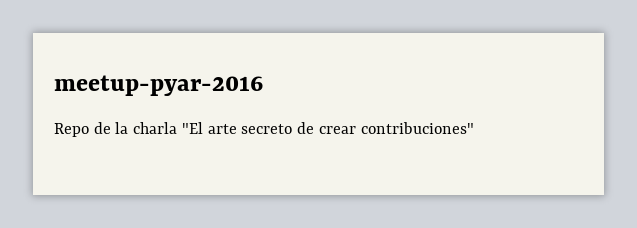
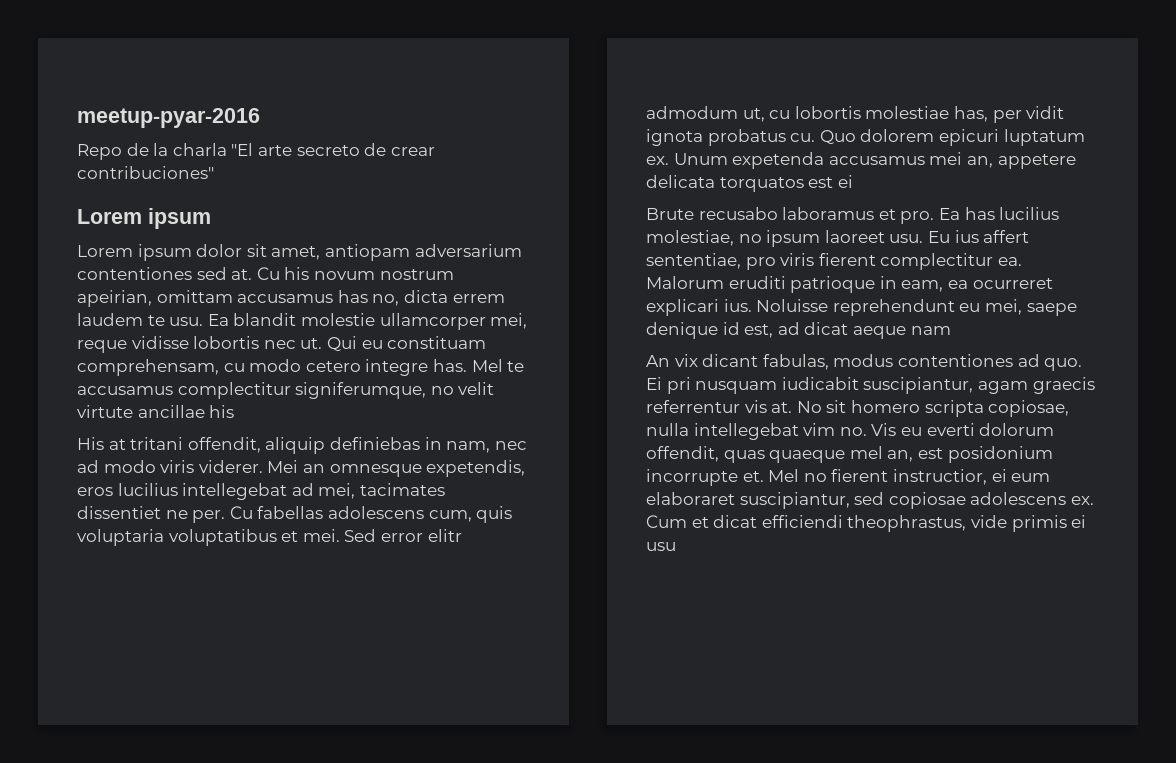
  Repo de la charla "El arte secreto de crear contribuciones"
+ Lorem ipsum
+ Lorem ipsum dolor sit amet, antiopam adversarium contentiones sed at. Cu his novum nostrum apeirian, omittam accusamus has no, dicta errem laudem te usu. Ea blandit molestie ullamcorper mei, reque vidisse lobortis nec ut. Qui eu constituam comprehensam, cu modo cetero integre has. Mel te accusamus complectitur signiferumque, no velit virtute ancillae his
+ His at tritani offendit, aliquip definiebas in nam, nec ad modo viris viderer. Mei an omnesque expetendis, eros lucilius intellegebat ad mei, tacimates dissentiet ne per. Cu fabellas adolescens cum, quis voluptaria voluptatibus et mei. Sed error elitr admodum ut, cu lobortis molestiae has, per vidit ignota probatus cu. Quo dolorem epicuri luptatum ex. Unum expetenda accusamus mei an, appetere delicata torquatos est ei
+ Brute recusabo laboramus et pro. Ea has lucilius molestiae, no ipsum laoreet usu. Eu ius affert sententiae, pro viris fierent complectitur ea. Malorum eruditi patrioque in eam, ea ocurreret explicari ius. Noluisse reprehendunt eu mei, saepe denique id est, ad dicat aeque nam
+ An vix dicant fabulas, modus contentiones ad quo. Ei pri nusquam iudicabit suscipiantur, agam graecis referrentur vis at. No sit homero scripta copiosae, nulla intellegebat vim no. Vis eu everti dolorum offendit, quas quaeque mel an, est posidonium incorrupte et. Mel no fierent instructior, ei eum elaboraret suscipiantur, sed copiosae adolescens ex. Cum et dicat efficiendi theophrastus, vide primis ei usu

